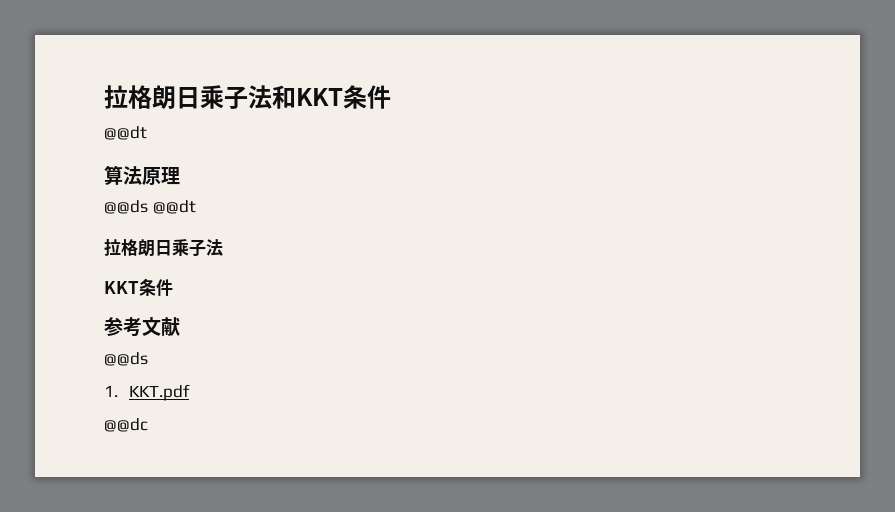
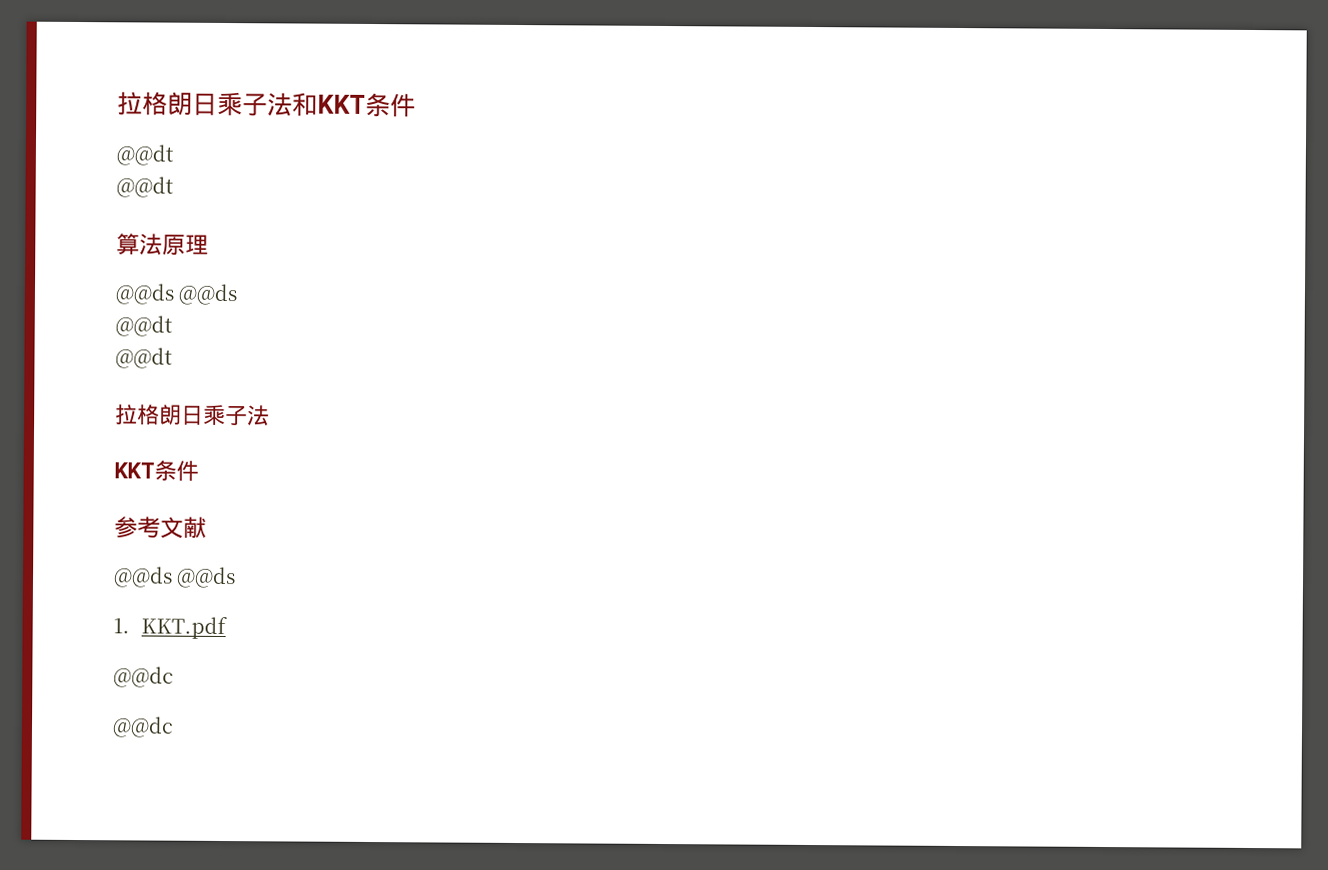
  拉格朗日乘子法和KKT条件
+ @@dt
  算法原理
- @@ds @@dt
+ @@ds @@ds
+ @@dt
+ @@dt
  参考文献
- @@ds
+ @@ds @@ds
  1. KKT.pdf
+ @@dc

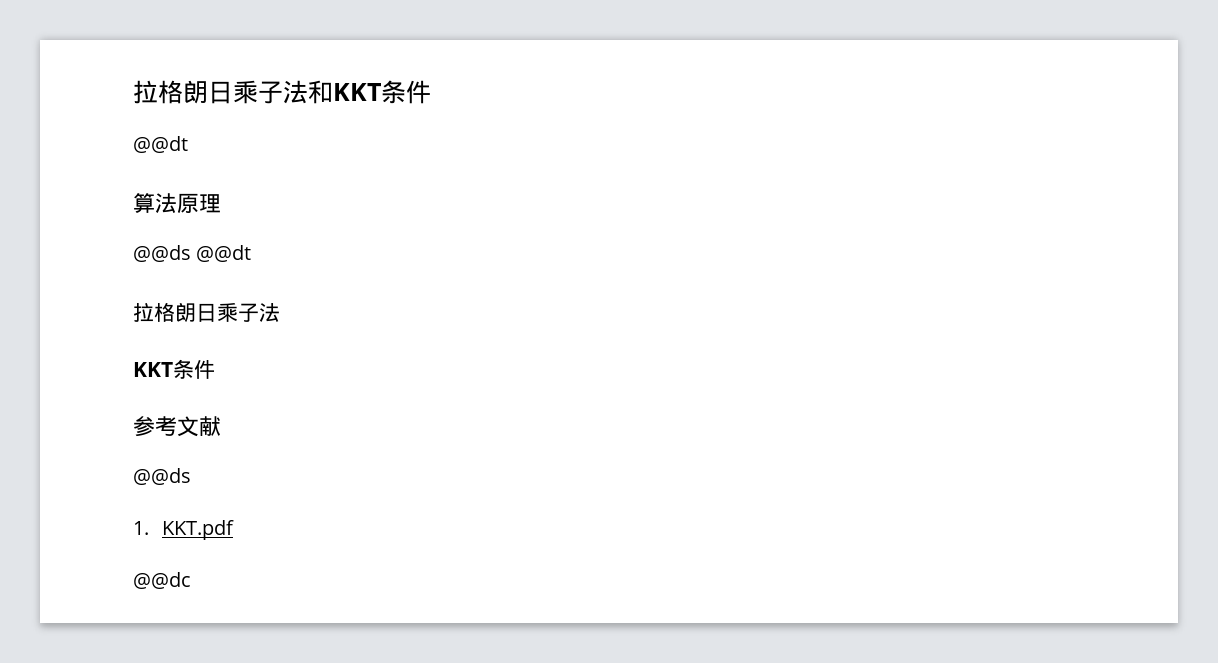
  拉格朗日乘子法和KKT条件
- @@dt
  算法原理
- @@ds @@ds
- @@dt
- @@dt
+ @@ds @@dt
  参考文献
- @@ds @@ds
+ @@ds
  1. KKT.pdf
- @@dc

